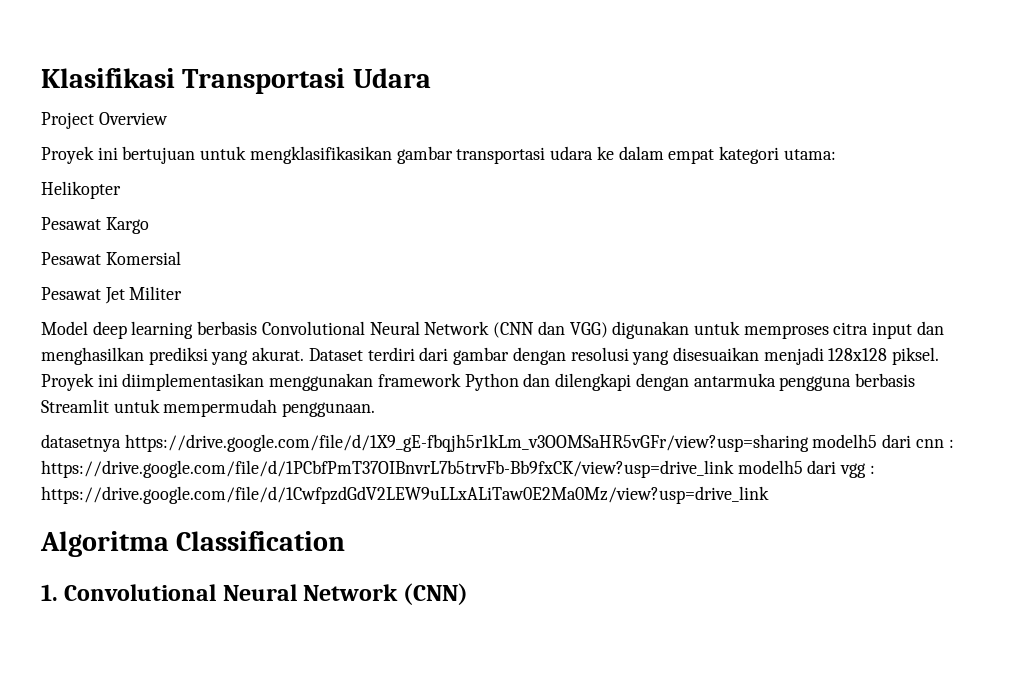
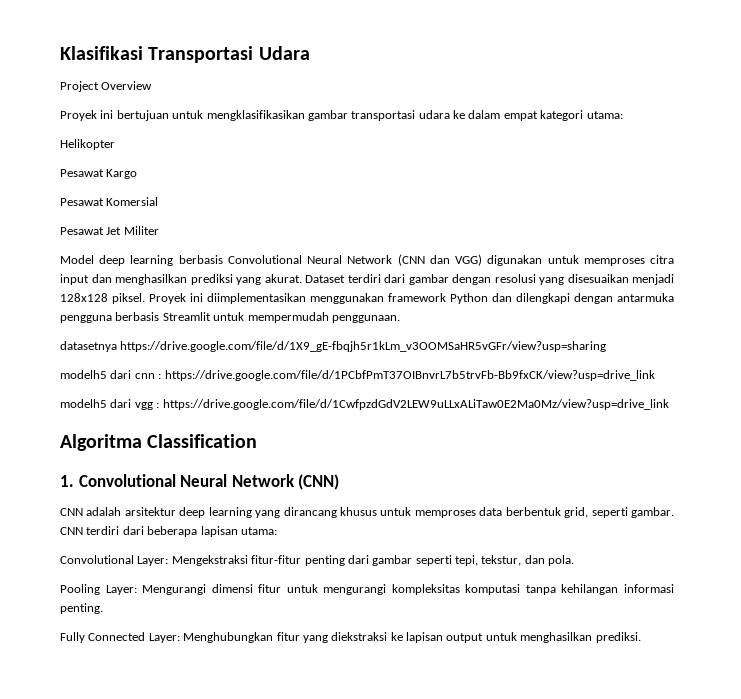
- datasetnya https://drive.google.com/file/d/1X9_gE-fbqjh5r1kLm_v3OOMSaHR5vGFr/view?usp=sharing modelh5 dari cnn : https://drive.google.com/file/d/1PCbfPmT37OIBnvrL7b5trvFb-Bb9fxCK/view?usp=drive_link modelh5 dari vgg : https://drive.google.com/file/d/1CwfpzdGdV2LEW9uLLxALiTaw0E2Ma0Mz/view?usp=drive_link
+ datasetnya https://drive.google.com/file/d/1X9_gE-fbqjh5r1kLm_v3OOMSaHR5vGFr/view?usp=sharing
+ modelh5 dari cnn : https://drive.google.com/file/d/1PCbfPmT37OIBnvrL7b5trvFb-Bb9fxCK/view?usp=drive_link
+ modelh5 dari vgg : https://drive.google.com/file/d/1CwfpzdGdV2LEW9uLLxALiTaw0E2Ma0Mz/view?usp=drive_link
+ CNN adalah arsitektur deep learning yang dirancang khusus untuk memproses data berbentuk grid, seperti gambar. CNN terdiri dari beberapa lapisan utama:
+ Convolutional Layer: Mengekstraksi fitur-fitur penting dari gambar seperti tepi, tekstur, dan pola.
+ Pooling Layer: Mengurangi dimensi fitur untuk mengurangi kompleksitas komputasi tanpa kehilangan informasi penting.
+ Fully Connected Layer: Menghubungkan fitur yang diekstraksi ke lapisan output untuk menghasilkan prediksi.

